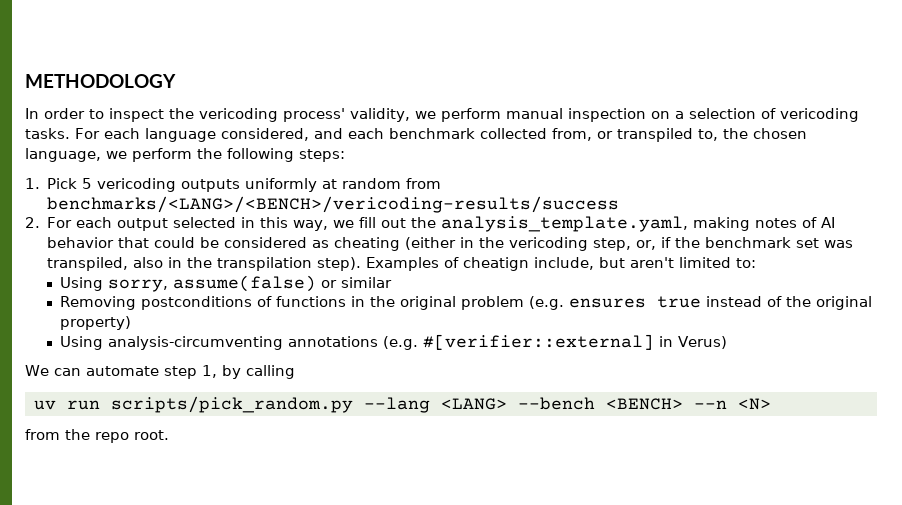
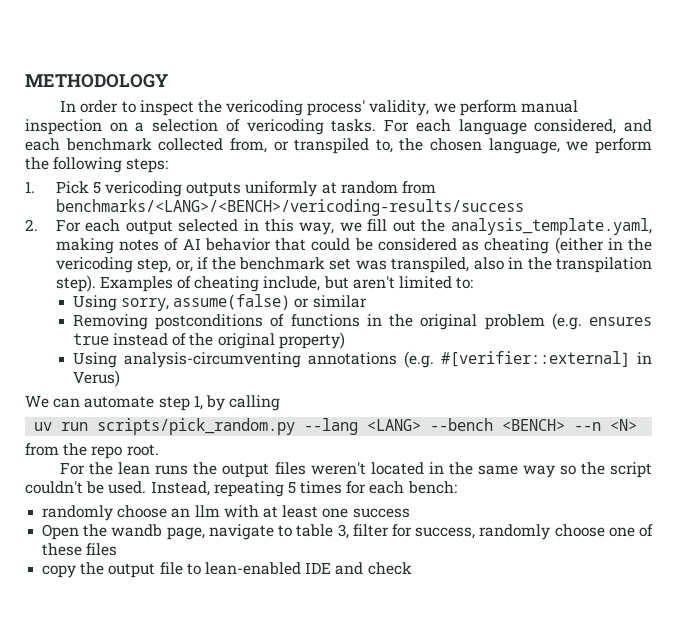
- Examples of cheatign include, but aren't limited to:
+ Examples of cheating include, but aren't limited to:
+ For the lean runs the output files weren't located in the same way so the script couldn't be used. Instead, repeating 5 times for each bench:
+ randomly choose an llm with at least one success
+ Open the wandb page, navigate to table 3, filter for success, randomly choose one of these files
+ copy the output file to lean-enabled IDE and check

